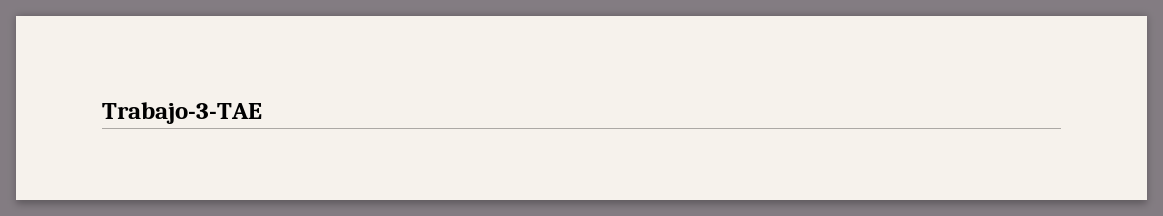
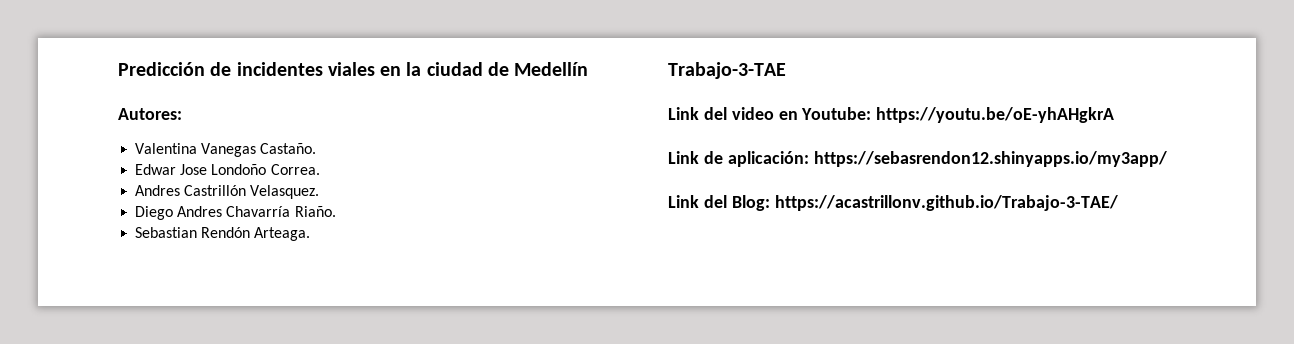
+ Predicción de incidentes viales en la ciudad de Medellín
+ Autores:
+ Valentina Vanegas Castaño.
+ Edwar Jose Londoño Correa.
+ Andres Castrillón Velasquez.
+ Diego Andres Chavarría Riaño.
+ Sebastian Rendón Arteaga.
  Trabajo-3-TAE
+ Link del video en Youtube: https://youtu.be/oE-yhAHgkrA
+ Link de aplicación: https://sebasrendon12.shinyapps.io/my3app/
+ Link del Blog: https://acastrillonv.github.io/Trabajo-3-TAE/

